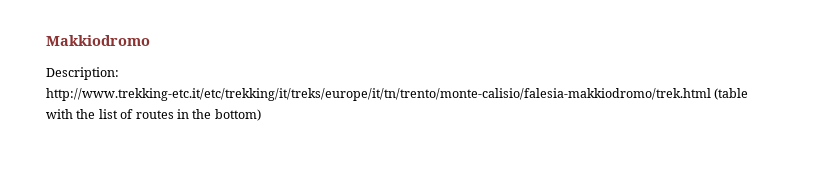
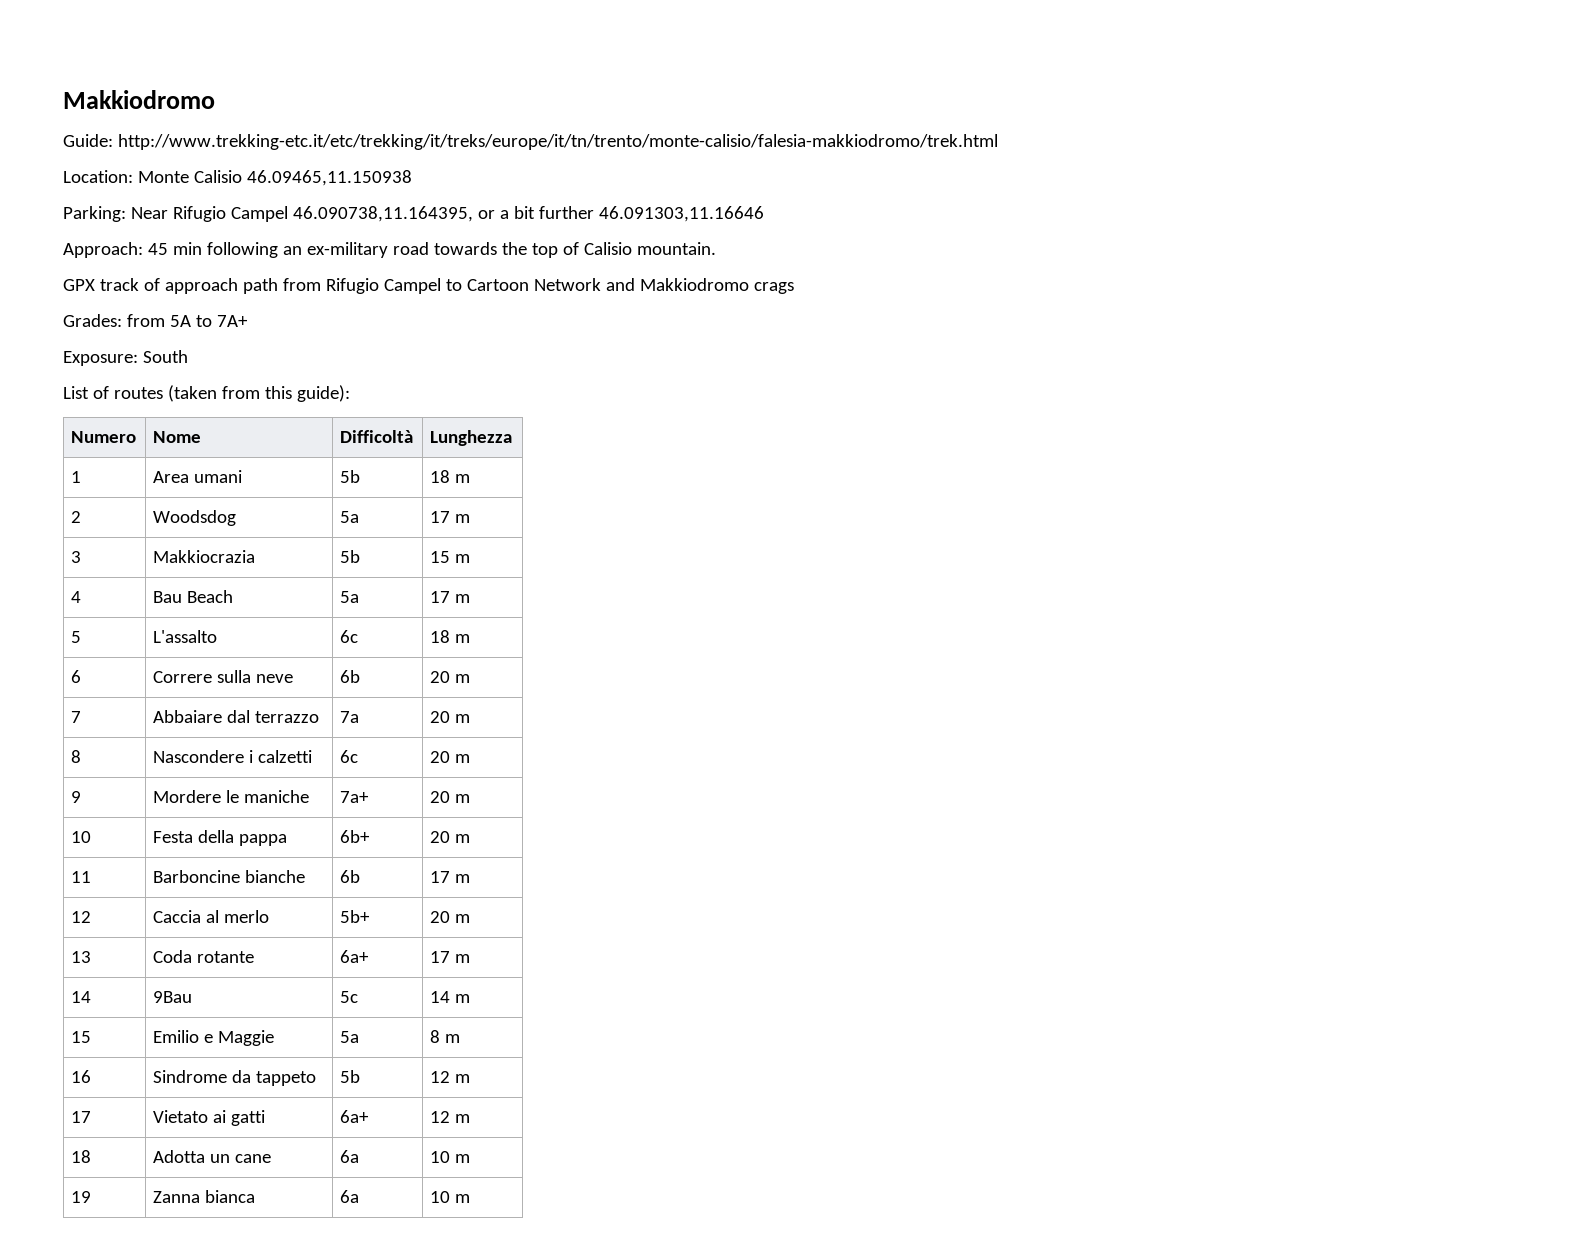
- Description: http://www.trekking-etc.it/etc/trekking/it/treks/europe/it/tn/trento/monte-calisio/falesia-makkiodromo/trek.html (table with the list of routes in the bottom)
+ Guide: http://www.trekking-etc.it/etc/trekking/it/treks/europe/it/tn/trento/monte-calisio/falesia-makkiodromo/trek.html
+ Location: Monte Calisio 46.09465,11.150938
+ Parking: Near Rifugio Campel 46.090738,11.164395, or a bit further 46.091303,11.16646
+ Approach: 45 min following an ex-military road towards the top of Calisio mountain.
+ GPX track of approach path from Rifugio Campel to Cartoon Network and Makkiodromo crags
+ Grades: from 5A to 7A+
+ Exposure: South
+ List of routes (taken from this guide):
+ Numero | Nome | Difficoltà | Lunghezza
+ 1 | Area umani | 5b | 18 m
+ 2 | Woodsdog | 5a | 17 m
+ 3 | Makkiocrazia | 5b | 15 m
+ 4 | Bau Beach | 5a | 17 m
+ 5 | L'assalto | 6c | 18 m
+ 6 | Correre sulla neve | 6b | 20 m
+ 7 | Abbaiare dal terrazzo | 7a | 20 m
+ 8 | Nascondere i calzetti | 6c | 20 m
+ 9 | Mordere le maniche | 7a+ | 20 m
+ 10 | Festa della pappa | 6b+ | 20 m
+ 11 | Barboncine bianche | 6b | 17 m
+ 12 | Caccia al merlo | 5b+ | 20 m
+ 13 | Coda rotante | 6a+ | 17 m
+ 14 | 9Bau | 5c | 14 m
+ 15 | Emilio e Maggie | 5a | 8 m
+ 16 | Sindrome da tappeto | 5b | 12 m
+ 17 | Vietato ai gatti | 6a+ | 12 m
+ 18 | Adotta un cane | 6a | 10 m
+ 19 | Zanna bianca | 6a | 10 m

